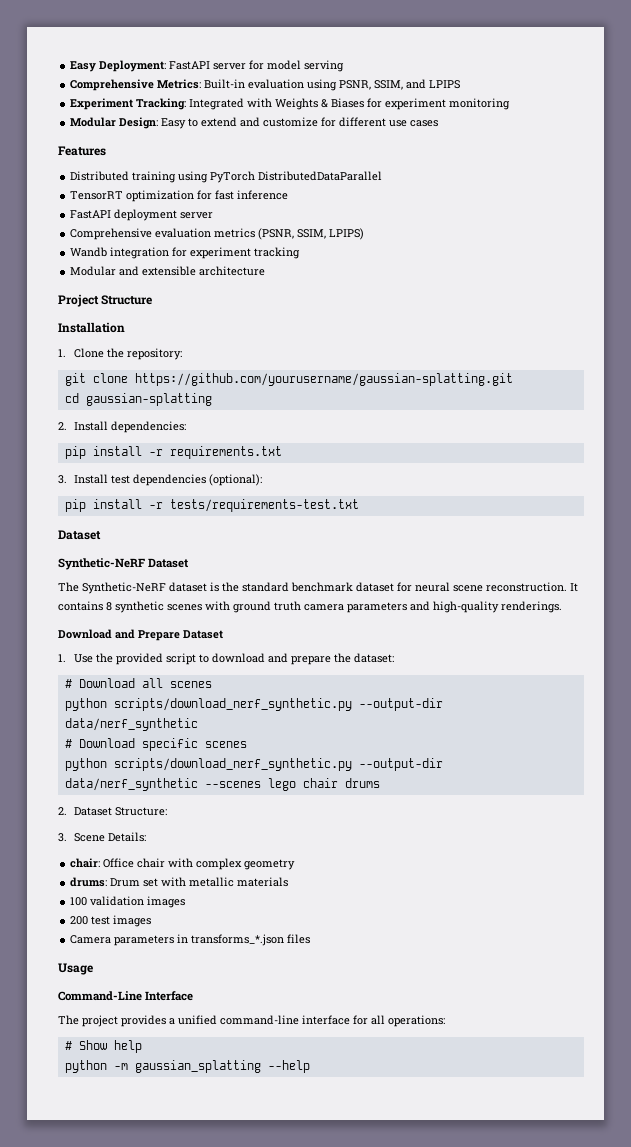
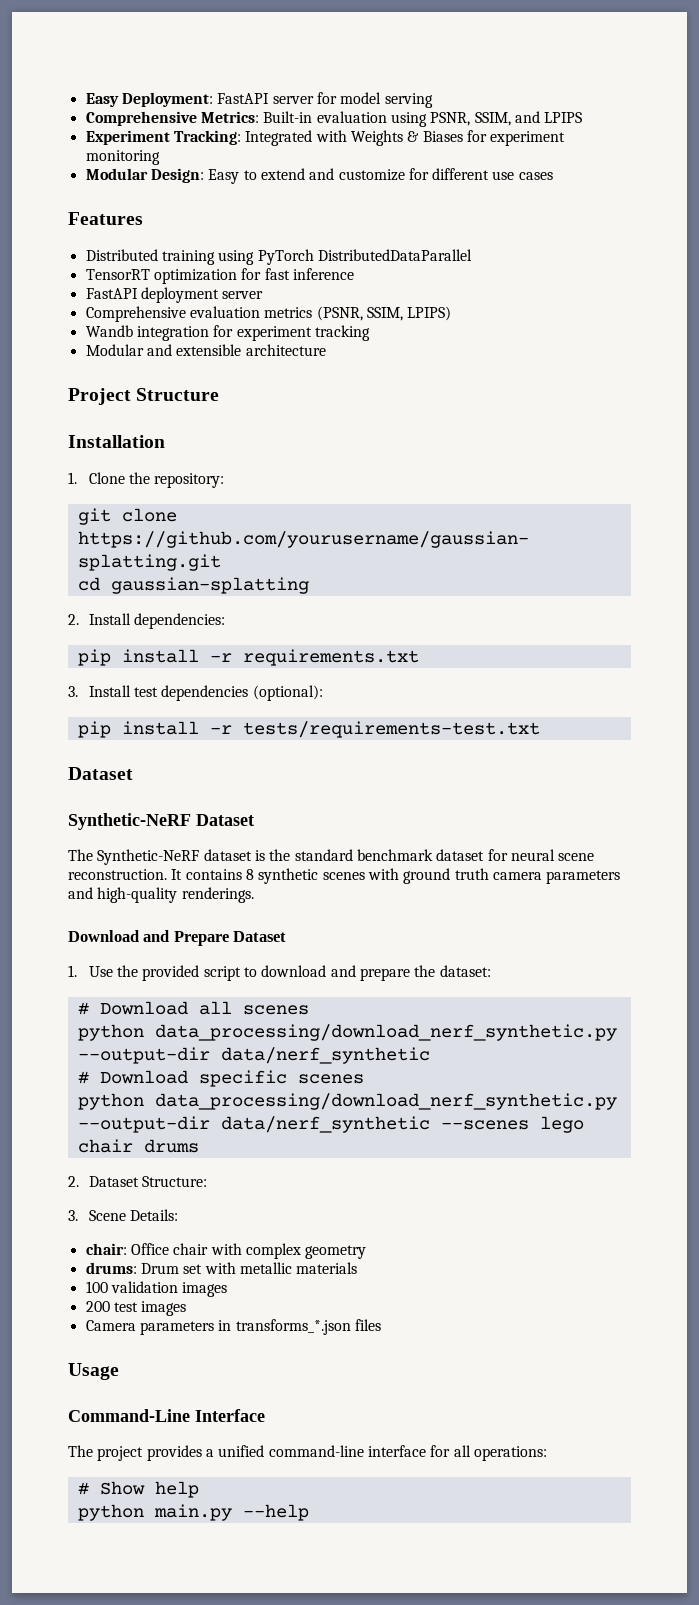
  # Download all scenes
- python scripts/download_nerf_synthetic.py --output-dir data/nerf_synthetic
+ python data_processing/download_nerf_synthetic.py --output-dir data/nerf_synthetic
- python scripts/download_nerf_synthetic.py --output-dir data/nerf_synthetic --scenes lego chair drums
+ python data_processing/download_nerf_synthetic.py --output-dir data/nerf_synthetic --scenes lego chair drums
- python -m gaussian_splatting --help
+ python main.py --help

